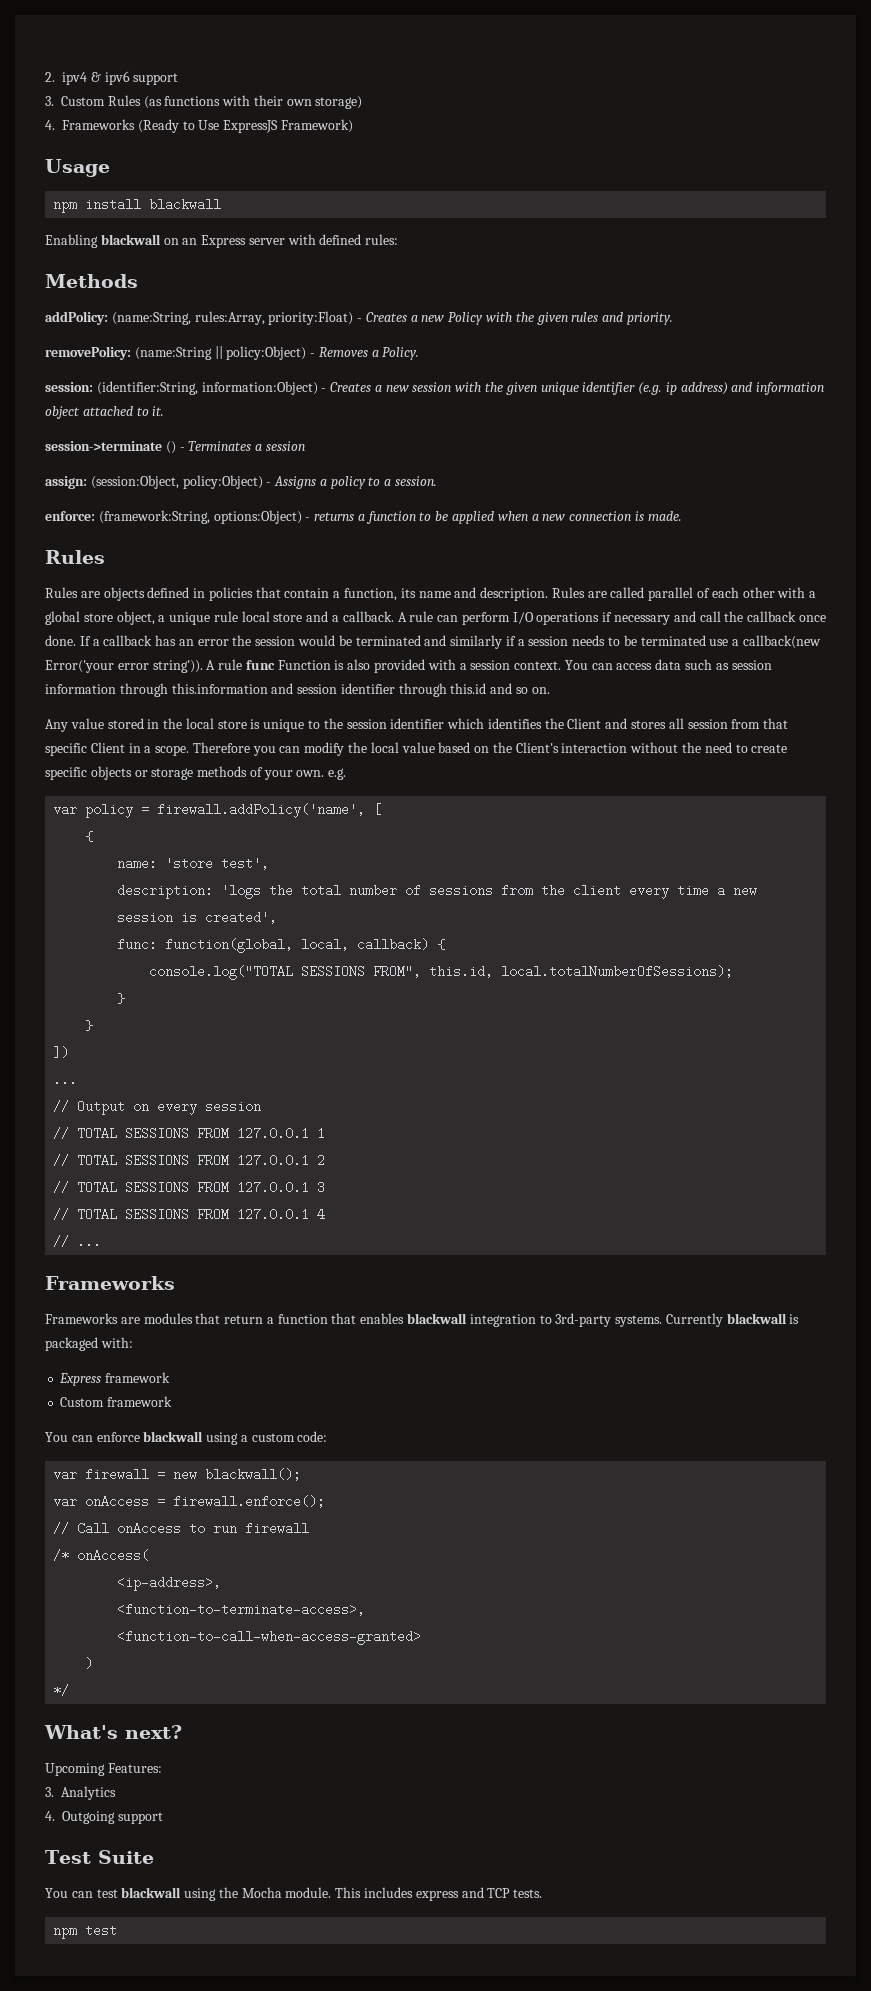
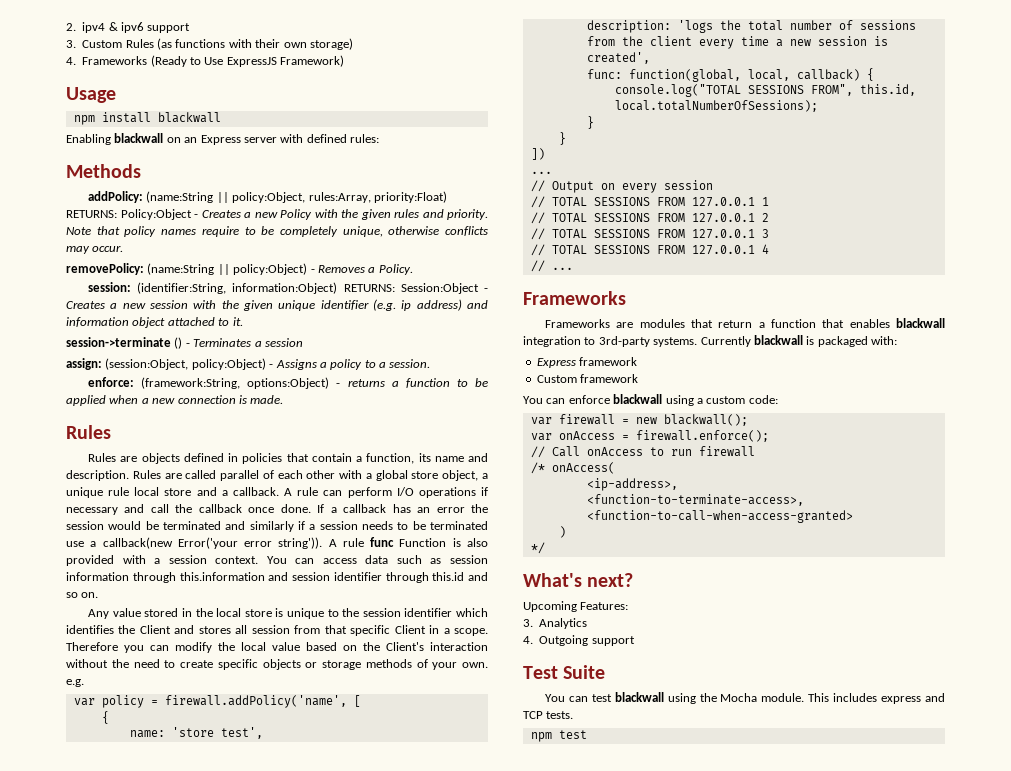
- addPolicy: (name:String, rules:Array, priority:Float) - Creates a new Policy with the given rules and priority.
+ addPolicy: (name:String || policy:Object, rules:Array, priority:Float) RETURNS: Policy:Object - Creates a new Policy with the given rules and priority. Note that policy names require to be completely unique, otherwise conflicts may occur.
- session: (identifier:String, information:Object) - Creates a new session with the given unique identifier (e.g. ip address) and information object attached to it.
+ session: (identifier:String, information:Object) RETURNS: Session:Object - Creates a new session with the given unique identifier (e.g. ip address) and information object attached to it.

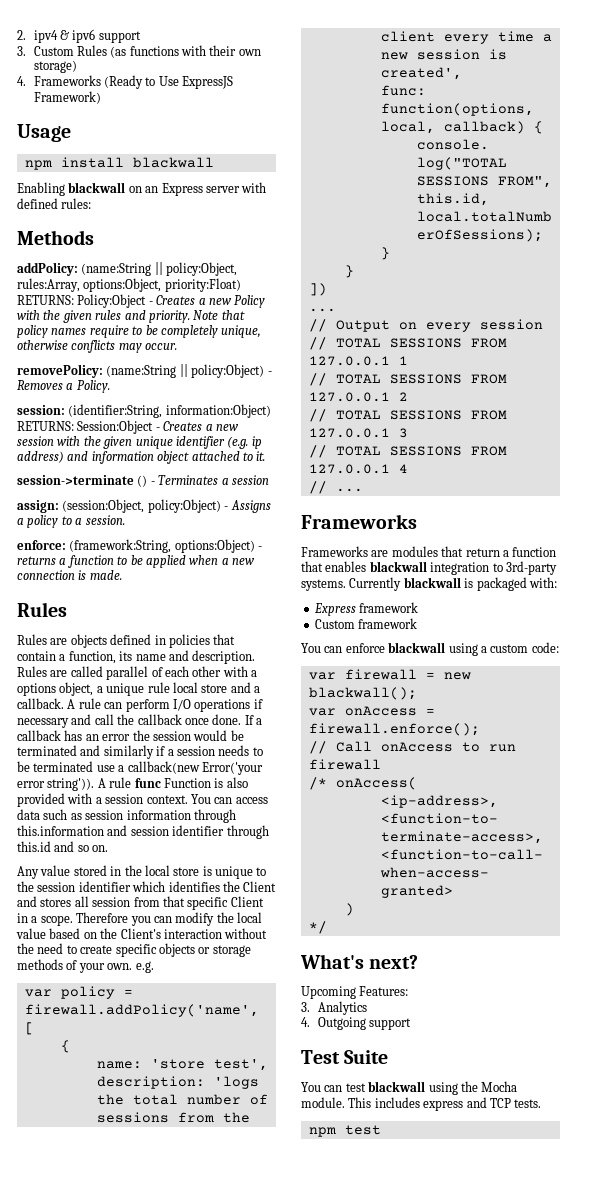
- addPolicy: (name:String || policy:Object, rules:Array, priority:Float) RETURNS: Policy:Object - Creates a new Policy with the given rules and priority.
+ addPolicy: (name:String || policy:Object, rules:Array, options:Object, priority:Float) RETURNS: Policy:Object - Creates a new Policy with the given rules and priority.
- Rules are called parallel of each other with a global store object, a unique rule local store and a callback.
+ Rules are called parallel of each other with a options object, a unique rule local store and a callback.
- func: function(global, local, callback) {
+ func: function(options, local, callback) {

